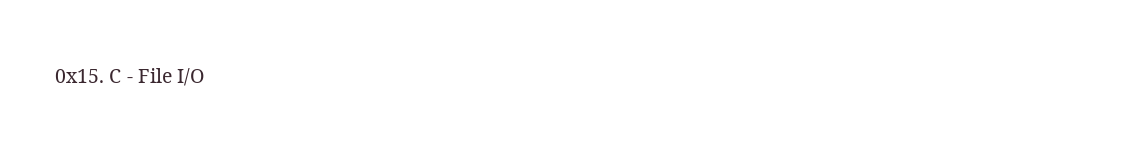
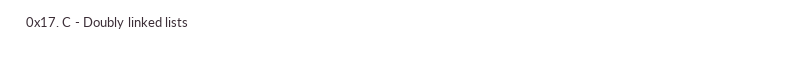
- 0x15.
+ 0x17.
- C - File I/O
+ C - Doubly linked lists

